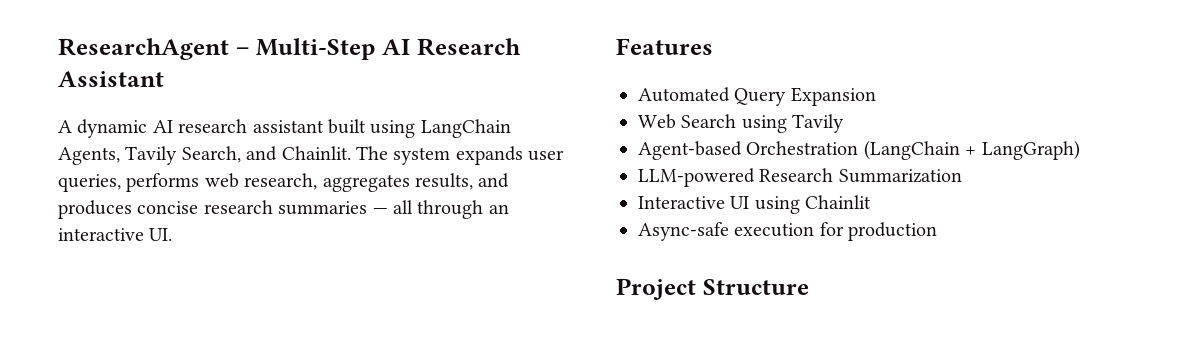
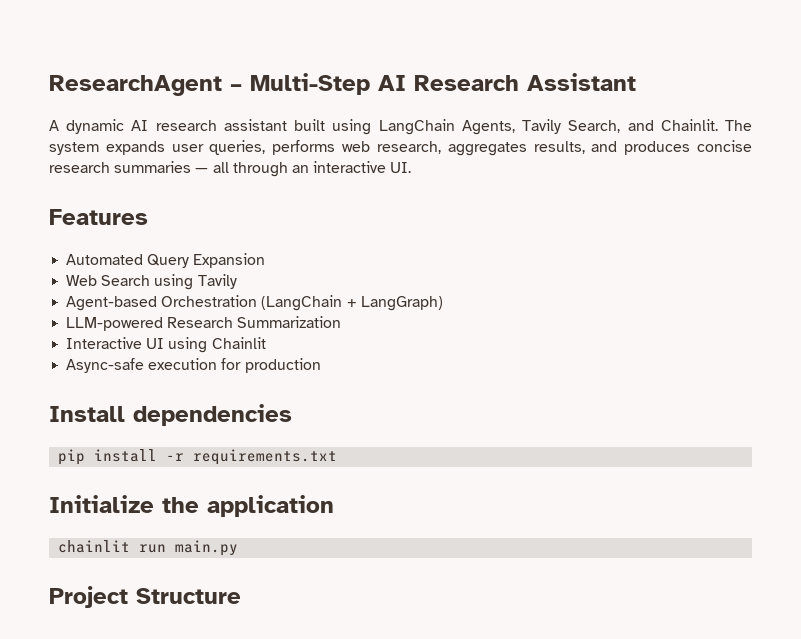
+ Install dependencies
+ pip install -r requirements.txt
+ Initialize the application
+ chainlit run main.py

